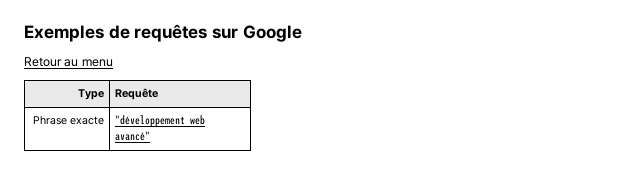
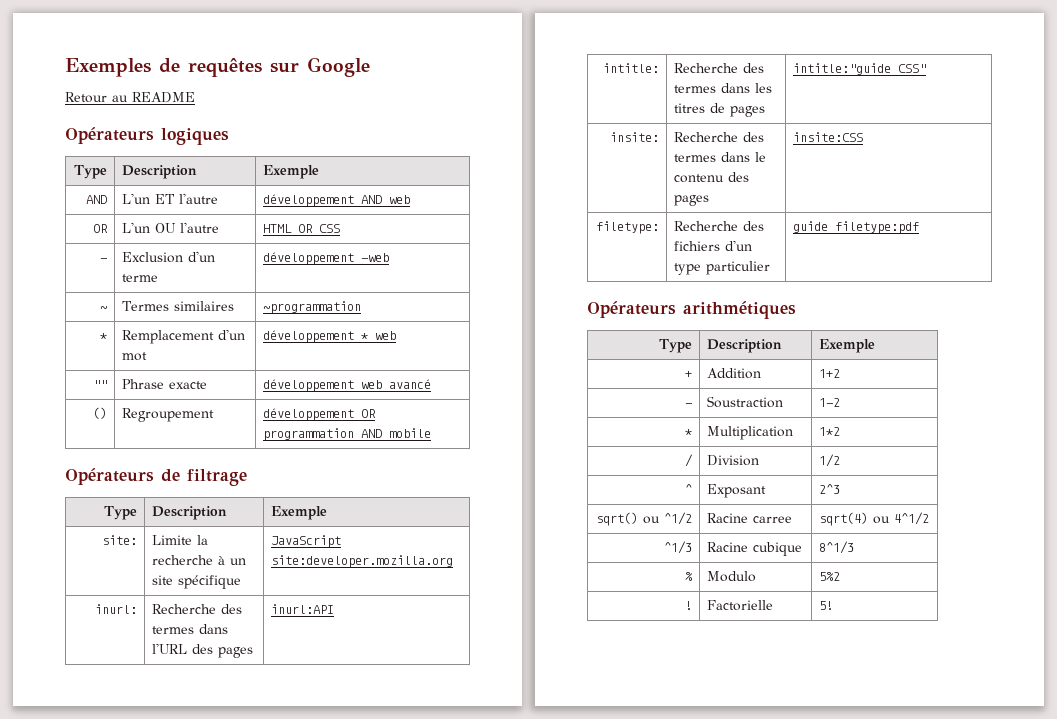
- Retour au menu
- Type | Requête
- Phrase exacte | "développement web avancé"
+ Retour au README
+ Opérateurs logiques
+ Type | Description | Exemple
+ AND | L'un ET l'autre | développement AND web
+ OR | L'un OU l'autre | HTML OR CSS
+ - | Exclusion d'un terme | développement -web
+ ~ | Termes similaires | ~programmation
+ * | Remplacement d'un mot | développement * web
+ "" | Phrase exacte | développement web avancé
+ () | Regroupement | développement OR programmation AND mobile
+ Opérateurs de filtrage
+ Type | Description | Exemple
+ site: | Limite la recherche à un site spécifique | JavaScript site:developer.mozilla.org
+ inurl: | Recherche des termes dans l'URL des pages | inurl:API
+ intitle: | Recherche des termes dans les titres de pages | intitle:"guide CSS"
+ insite: | Recherche des termes dans le contenu des pages | insite:CSS
+ filetype: | Recherche des fichiers d'un type particulier | guide filetype:pdf
+ Opérateurs arithmétiques
+ Type | Description | Exemple
+ + | Addition | 1+2
+ - | Soustraction | 1-2
+ * | Multiplication | 1*2
+ / | Division | 1/2
+ ^ | Exposant | 2^3
+ sqrt() ou ^1/2 | Racine carree | sqrt(4) ou 4^1/2
+ ^1/3 | Racine cubique | 8^1/3
+ % | Modulo | 5%2
+ ! | Factorielle | 5!

